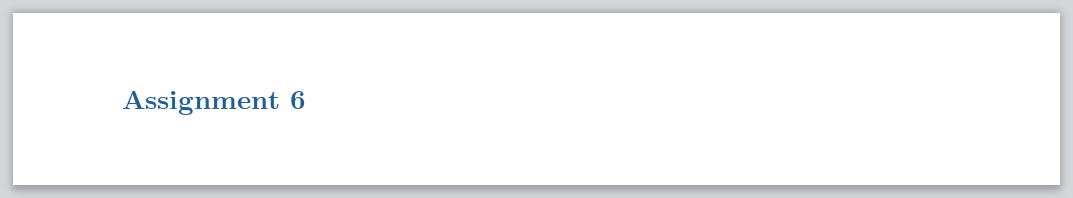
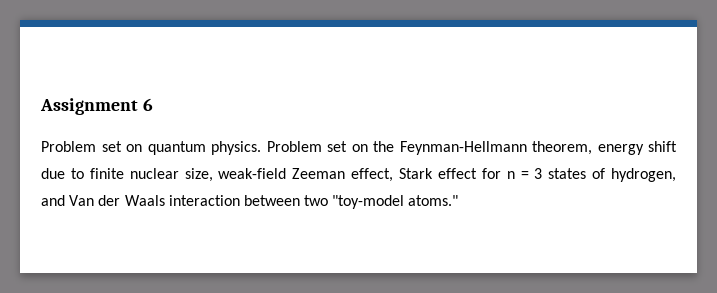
+ Problem set on quantum physics. Problem set on the Feynman-Hellmann theorem, energy shift due to finite nuclear size, weak-field Zeeman effect, Stark effect for n = 3 states of hydrogen, and Van der Waals interaction between two "toy-model atoms."

